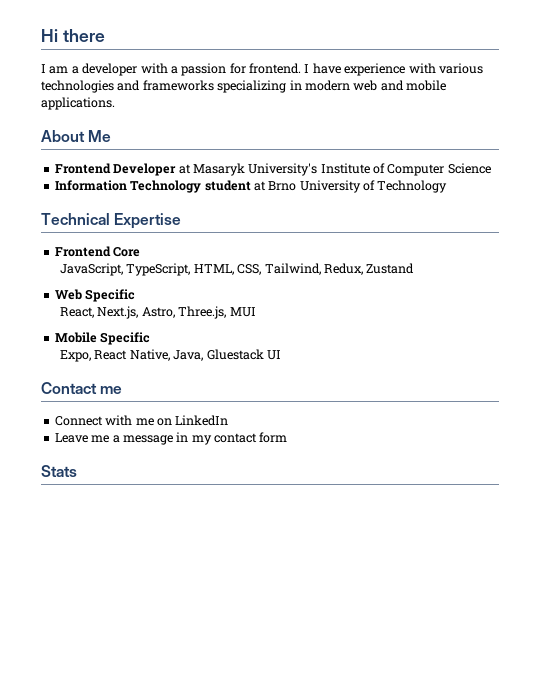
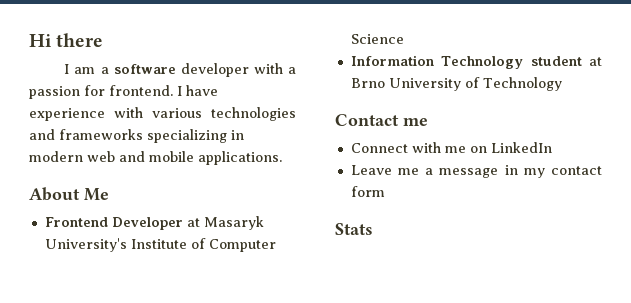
- I am a developer with a passion for frontend.
+ I am a software developer with a passion for frontend.
- Technical Expertise
- Frontend Core
- JavaScript, TypeScript, HTML, CSS, Tailwind, Redux, Zustand
- Web Specific
- React, Next.js, Astro, Three.js, MUI
- Mobile Specific
- Expo, React Native, Java, Gluestack UI

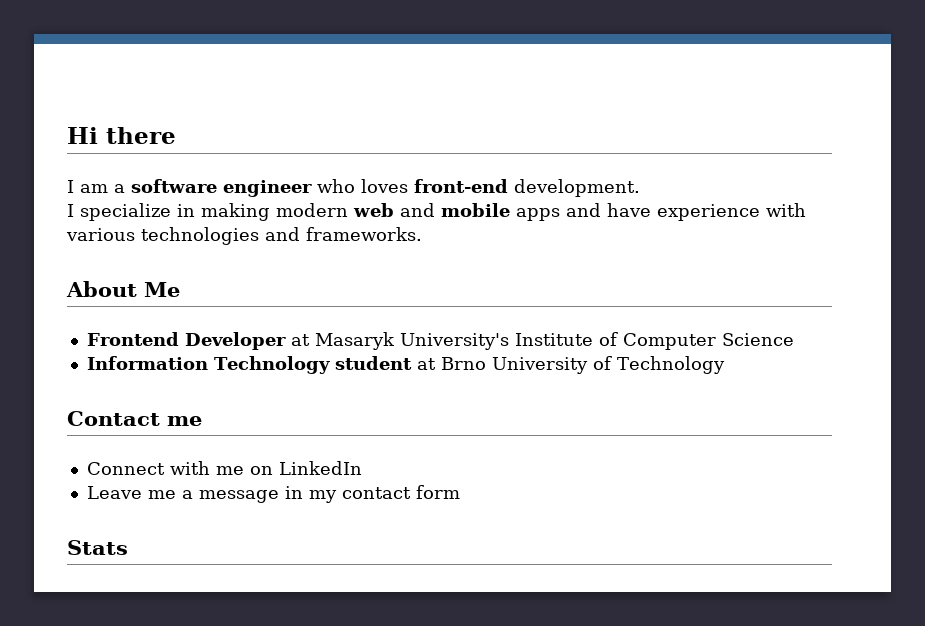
- I am a software developer with a passion for frontend. I have experience with various technologies and frameworks specializing in modern web and mobile applications.
+ I am a software engineer who loves front-end development.
+ I specialize in making modern web and mobile apps and have experience with various technologies and frameworks.

